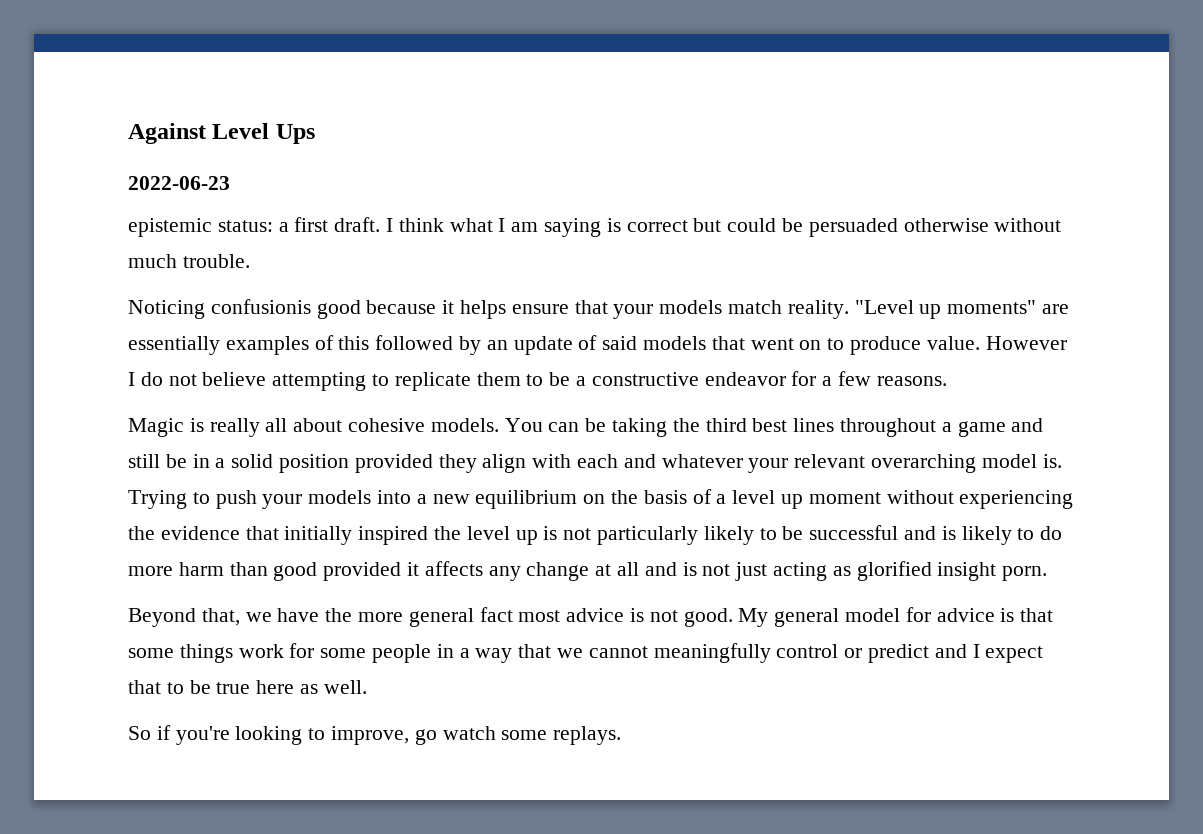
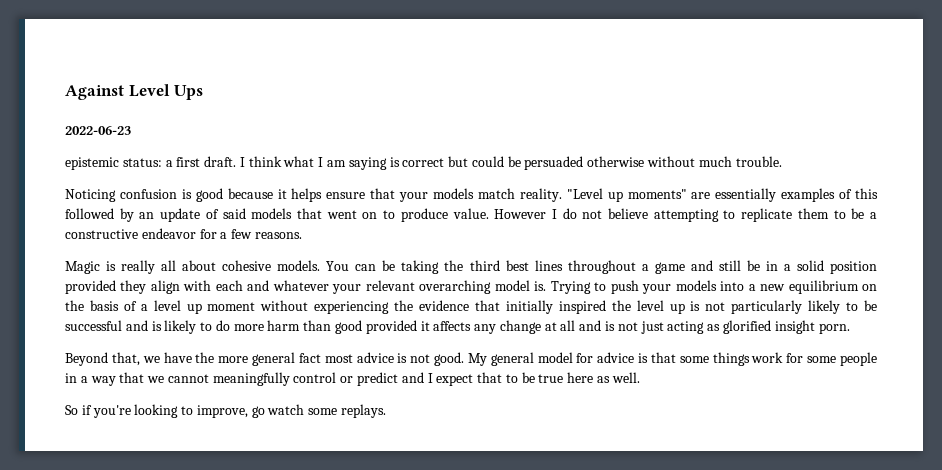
- Noticing confusionis good because it helps ensure that your models match reality.
+ Noticing confusion is good because it helps ensure that your models match reality.

